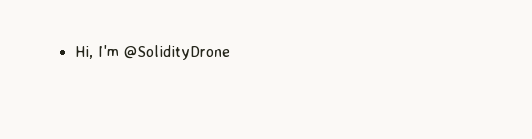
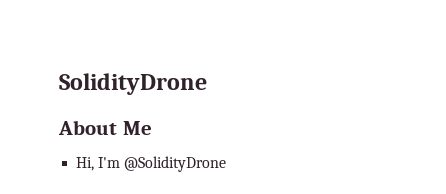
+ SolidityDrone
+ About Me

